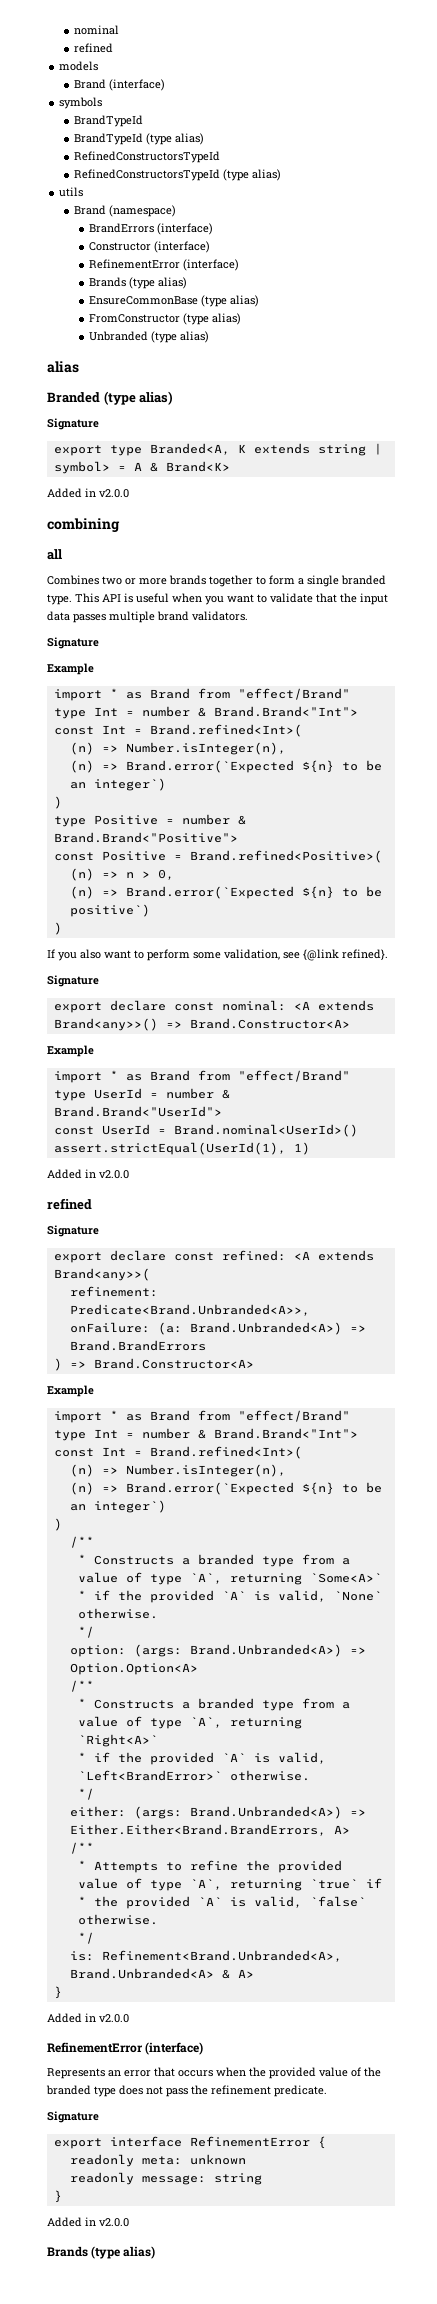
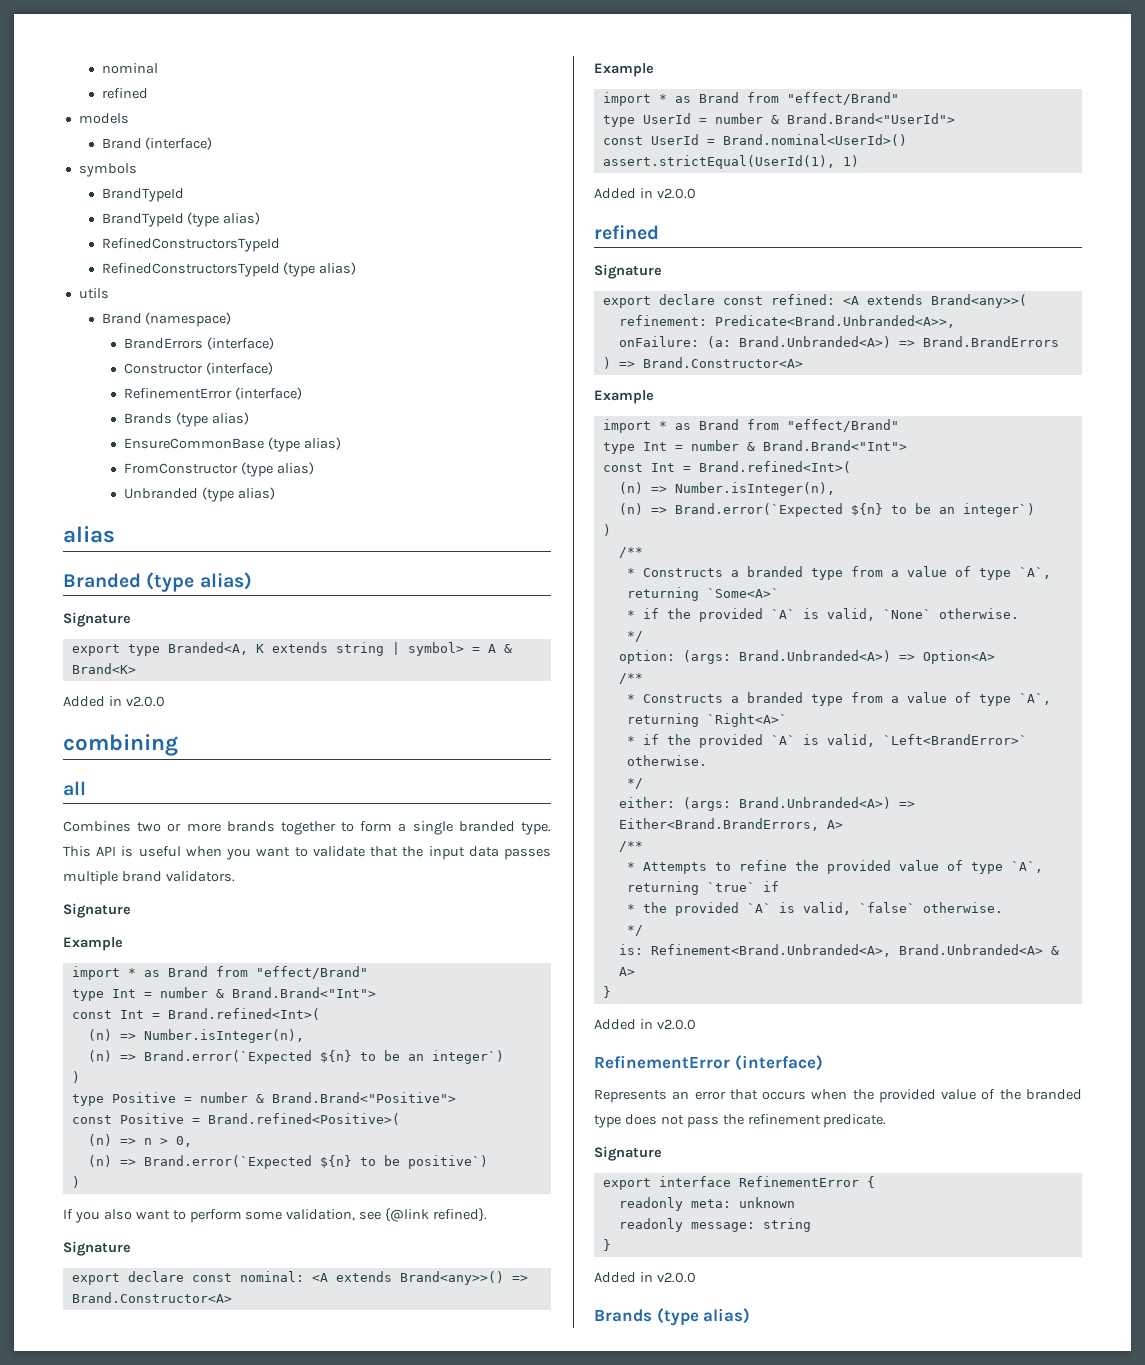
- option: (args: Brand.Unbranded<A>) => Option.Option<A>
+ option: (args: Brand.Unbranded<A>) => Option<A>
- either: (args: Brand.Unbranded<A>) => Either.Either<Brand.BrandErrors, A>
+ either: (args: Brand.Unbranded<A>) => Either<Brand.BrandErrors, A>

